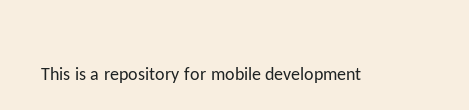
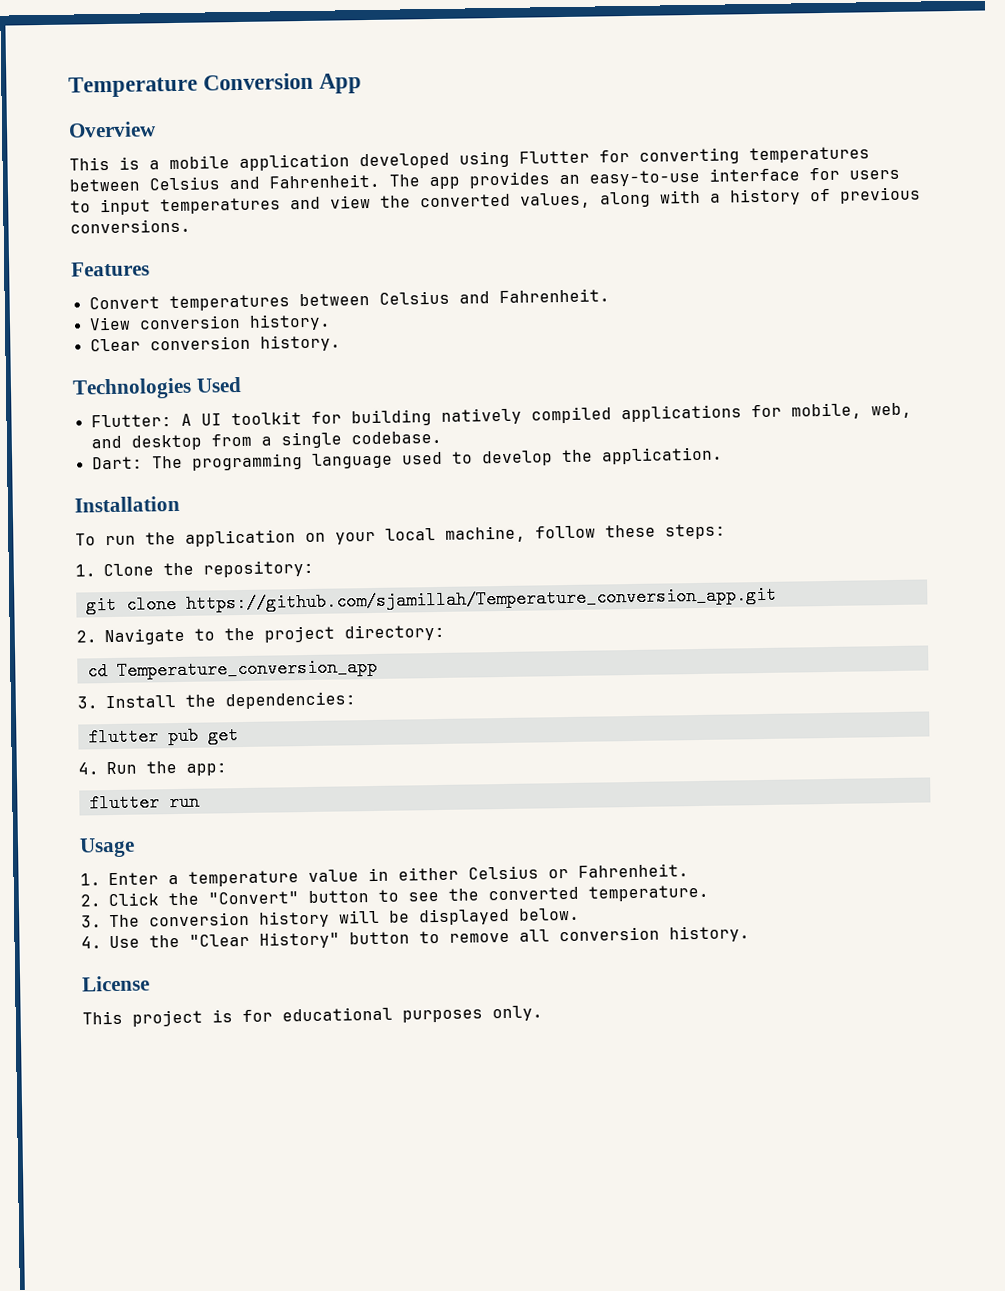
- This is a repository for mobile development
+ Temperature Conversion App
+ Overview
+ This is a mobile application developed using Flutter for converting temperatures between Celsius and Fahrenheit. The app provides an easy-to-use interface for users to input temperatures and view the converted values, along with a history of previous conversions.
+ Features
+ Convert temperatures between Celsius and Fahrenheit.
+ View conversion history.
+ Clear conversion history.
+ Technologies Used
+ Flutter: A UI toolkit for building natively compiled applications for mobile, web, and desktop from a single codebase.
+ Dart: The programming language used to develop the application.
+ Installation
+ To run the application on your local machine, follow these steps:
+ 1. Clone the repository:
+ git clone https://github.com/sjamillah/Temperature_conversion_app.git
+ 2. Navigate to the project directory:
+ cd Temperature_conversion_app
+ 3. Install the dependencies:
+ flutter pub get
+ 4. Run the app:
+ flutter run
+ Usage
+ 1. Enter a temperature value in either Celsius or Fahrenheit.
+ 2. Click the "Convert" button to see the converted temperature.
+ 3. The conversion history will be displayed below.
+ 4. Use the "Clear History" button to remove all conversion history.
+ License
+ This project is for educational purposes only.

